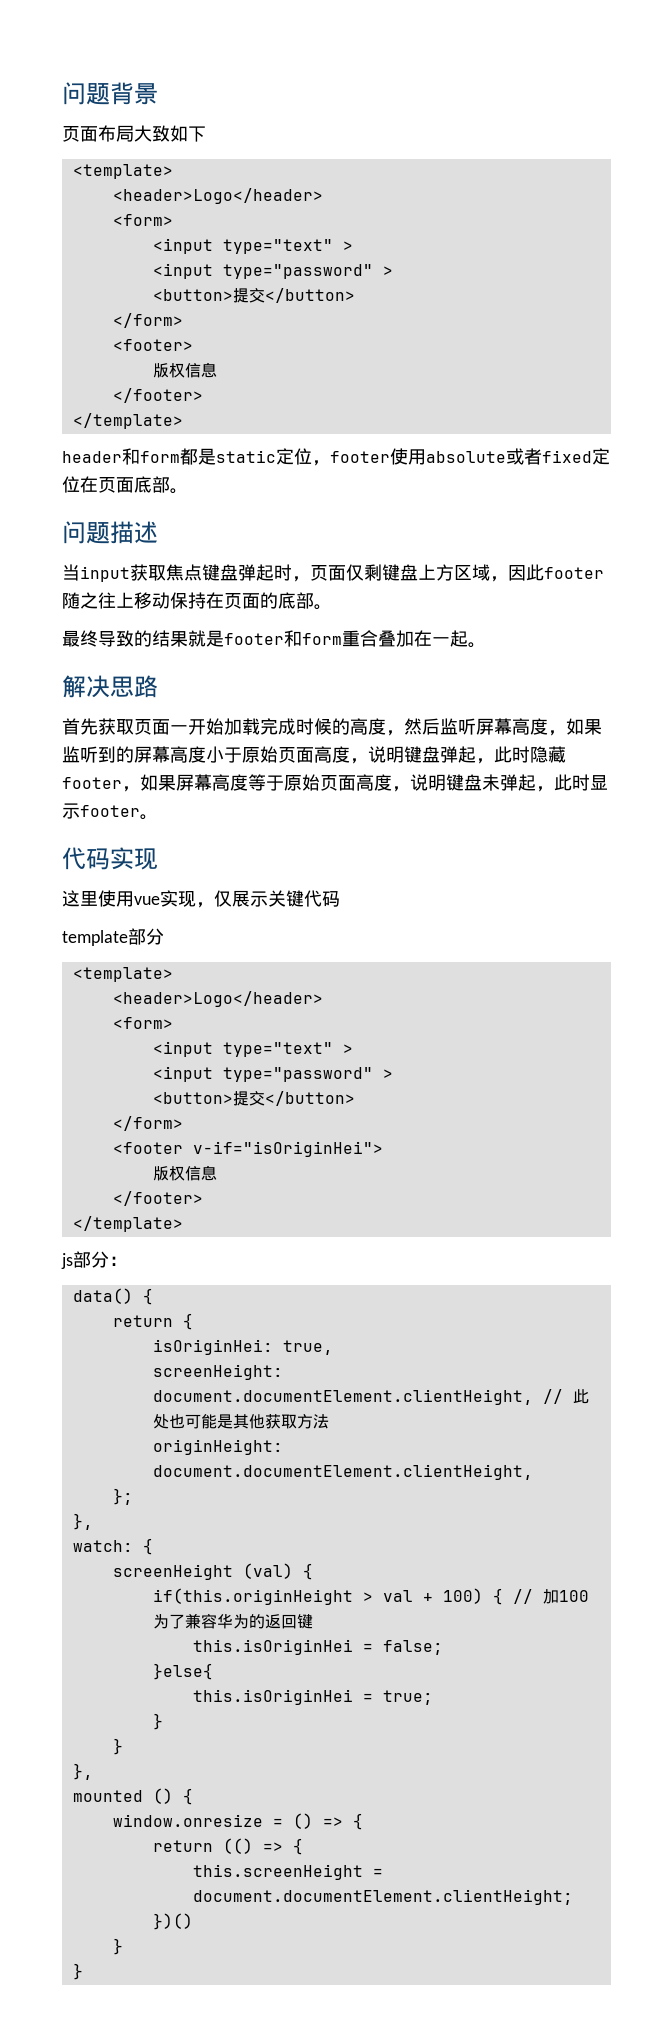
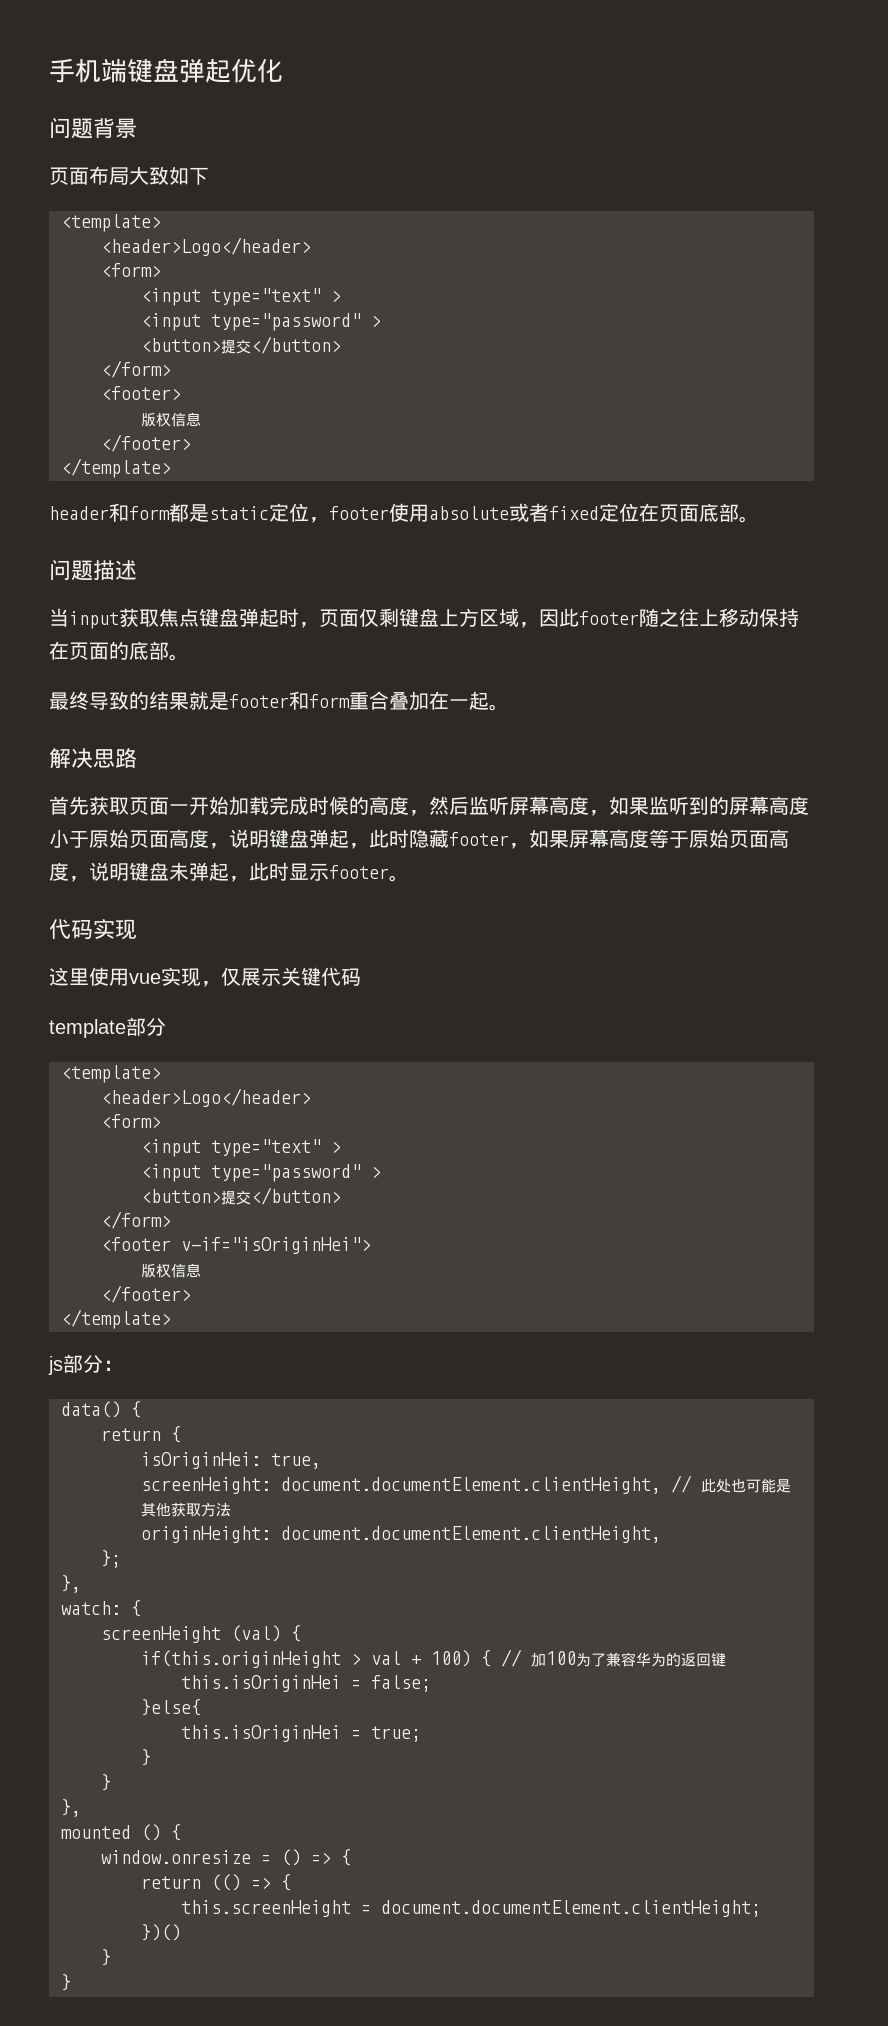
+ 手机端键盘弹起优化

